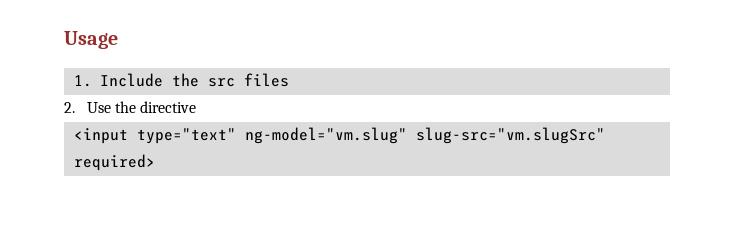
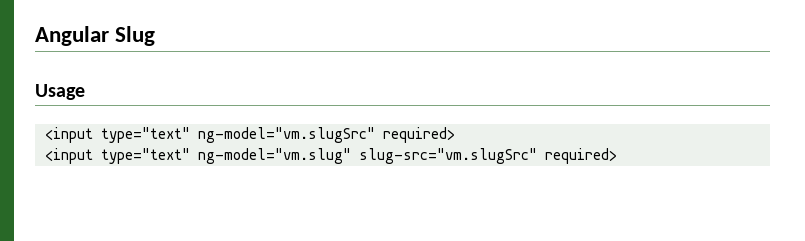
+ Angular Slug
- 1. Include the src files
- 2. Use the directive
+ <input type="text" ng-model="vm.slugSrc" required>

